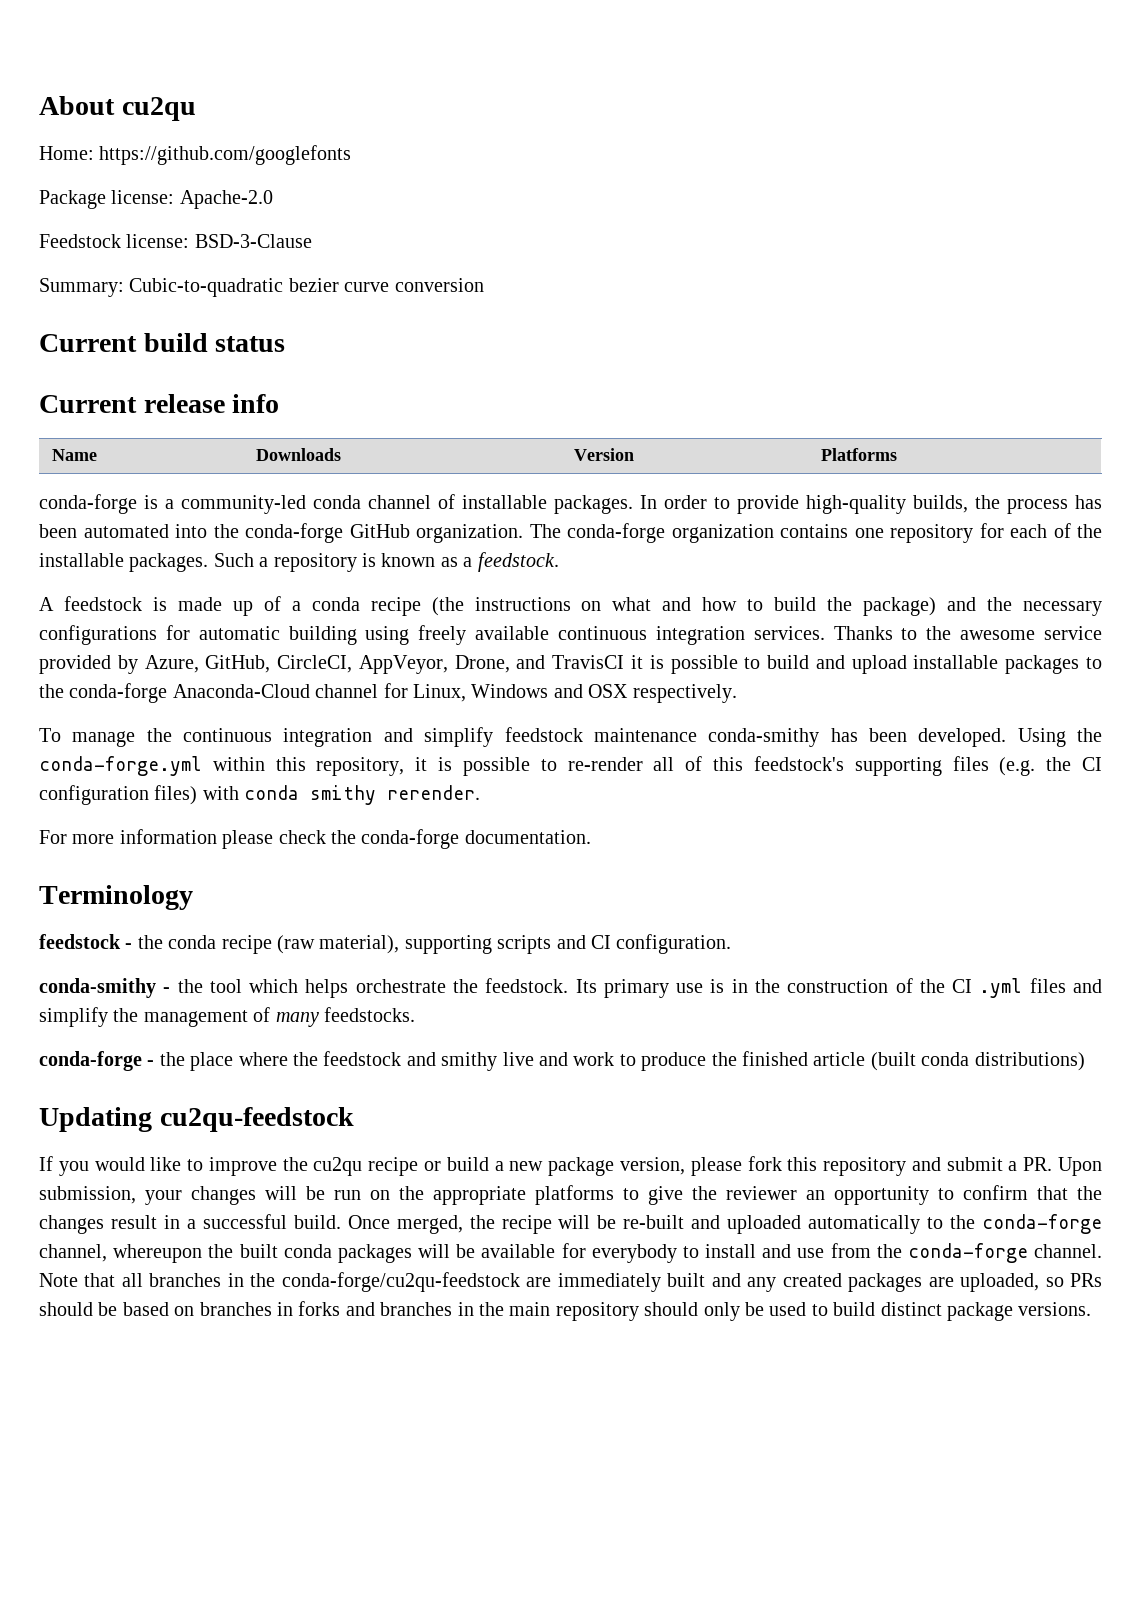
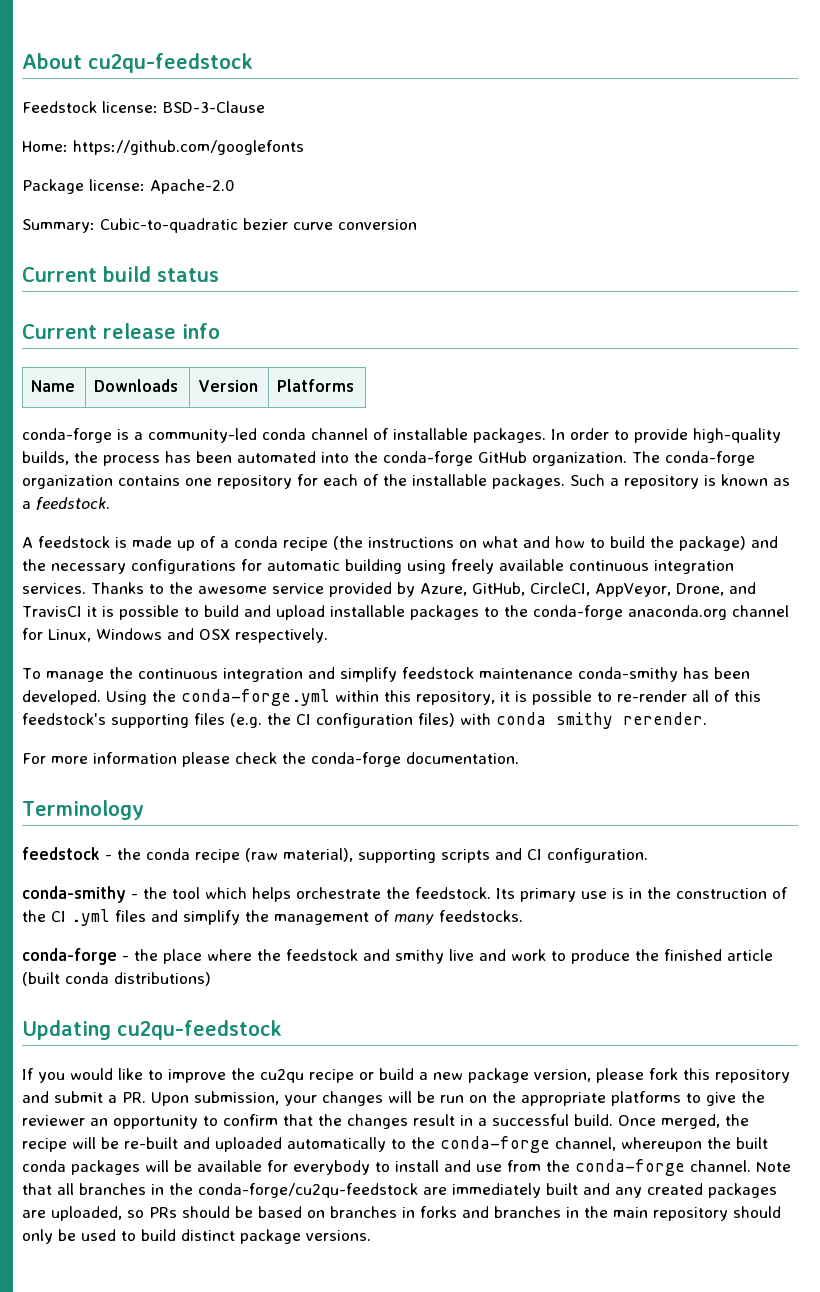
- About cu2qu
+ About cu2qu-feedstock
+ Feedstock license: BSD-3-Clause
- Feedstock license: BSD-3-Clause
- Thanks to the awesome service provided by Azure, GitHub, CircleCI, AppVeyor, Drone, and TravisCI it is possible to build and upload installable packages to the conda-forge Anaconda-Cloud channel for Linux, Windows and OSX respectively.
+ Thanks to the awesome service provided by Azure, GitHub, CircleCI, AppVeyor, Drone, and TravisCI it is possible to build and upload installable packages to the conda-forge anaconda.org channel for Linux, Windows and OSX respectively.

